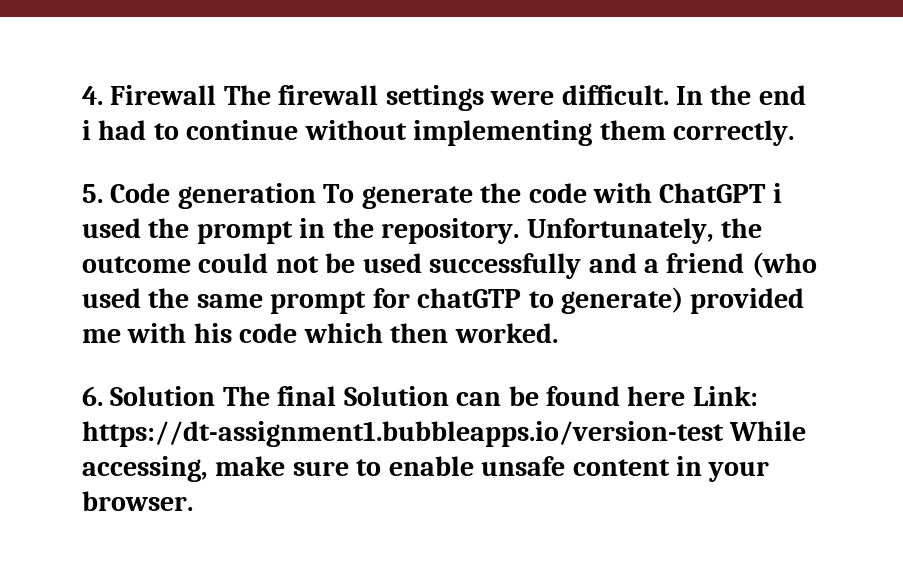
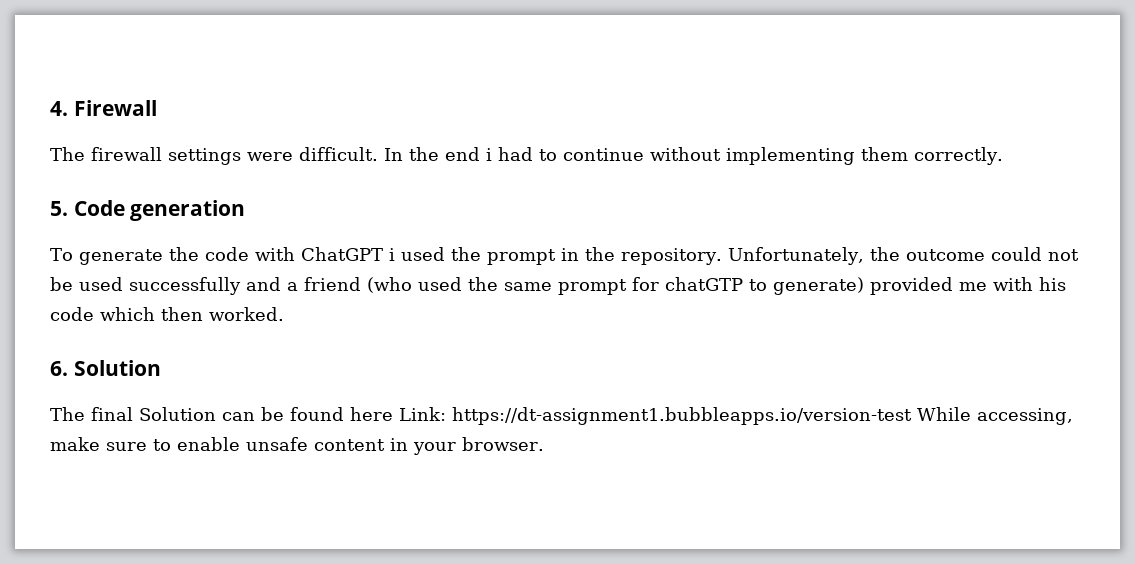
- 4. Firewall The firewall settings were difficult.
+ 4. Firewall
+ The firewall settings were difficult.
- 5. Code generation To generate the code with ChatGPT i used the prompt in the repository.
+ 5. Code generation
+ To generate the code with ChatGPT i used the prompt in the repository.
- 6. Solution The final Solution can be found here Link: https://dt-assignment1.bubbleapps.io/version-test While accessing, make sure to enable unsafe content in your browser.
+ 6. Solution
+ The final Solution can be found here Link: https://dt-assignment1.bubbleapps.io/version-test While accessing, make sure to enable unsafe content in your browser.

